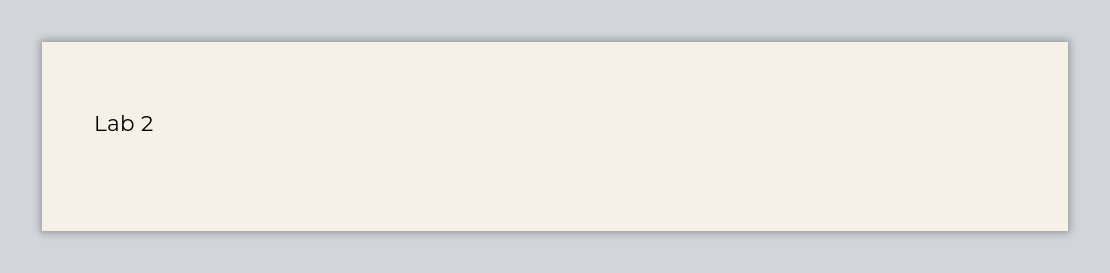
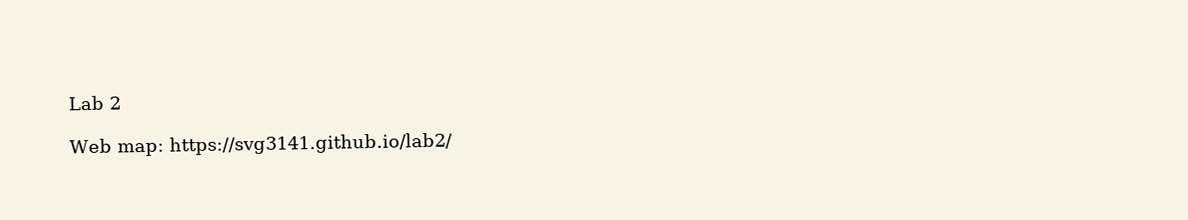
+ Web map: https://svg3141.github.io/lab2/

